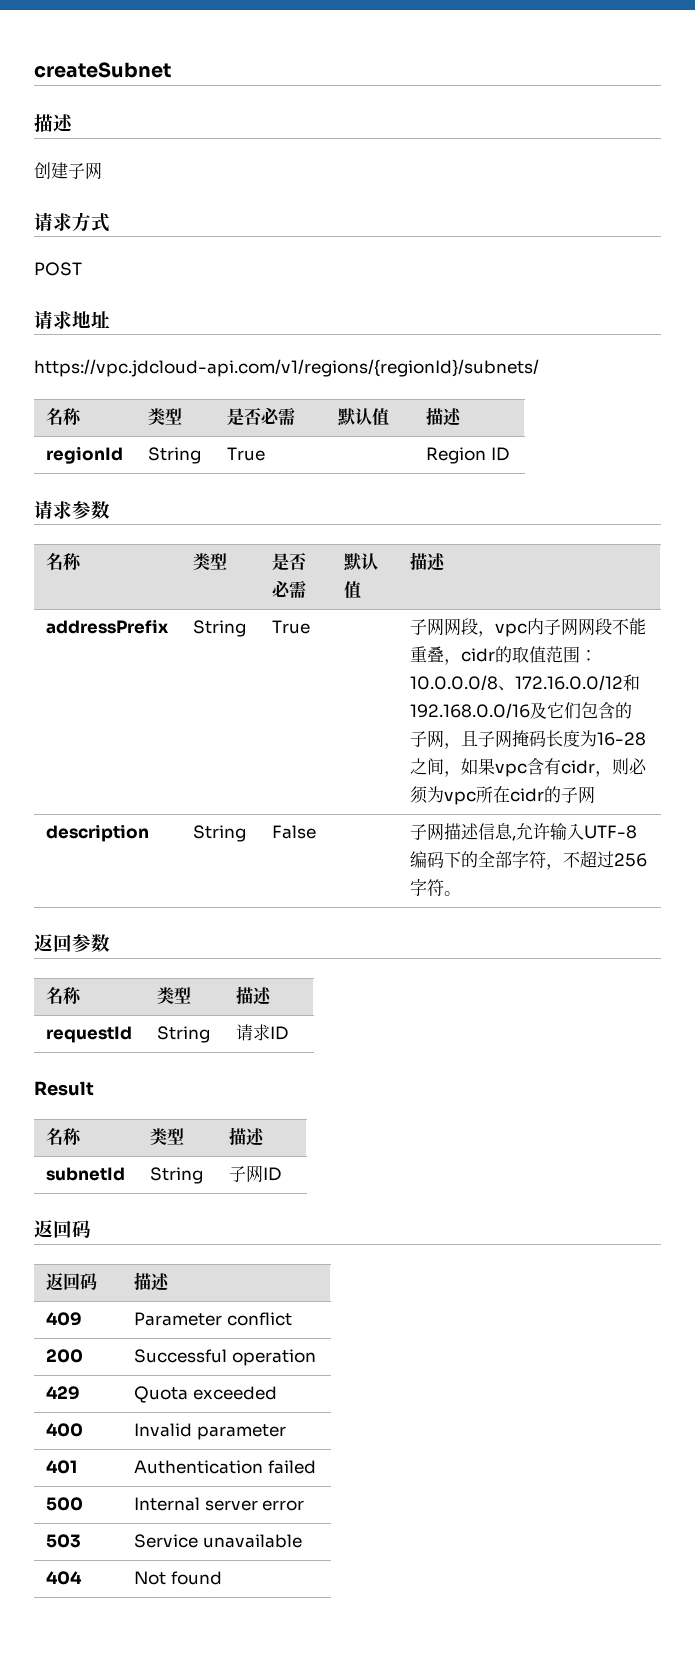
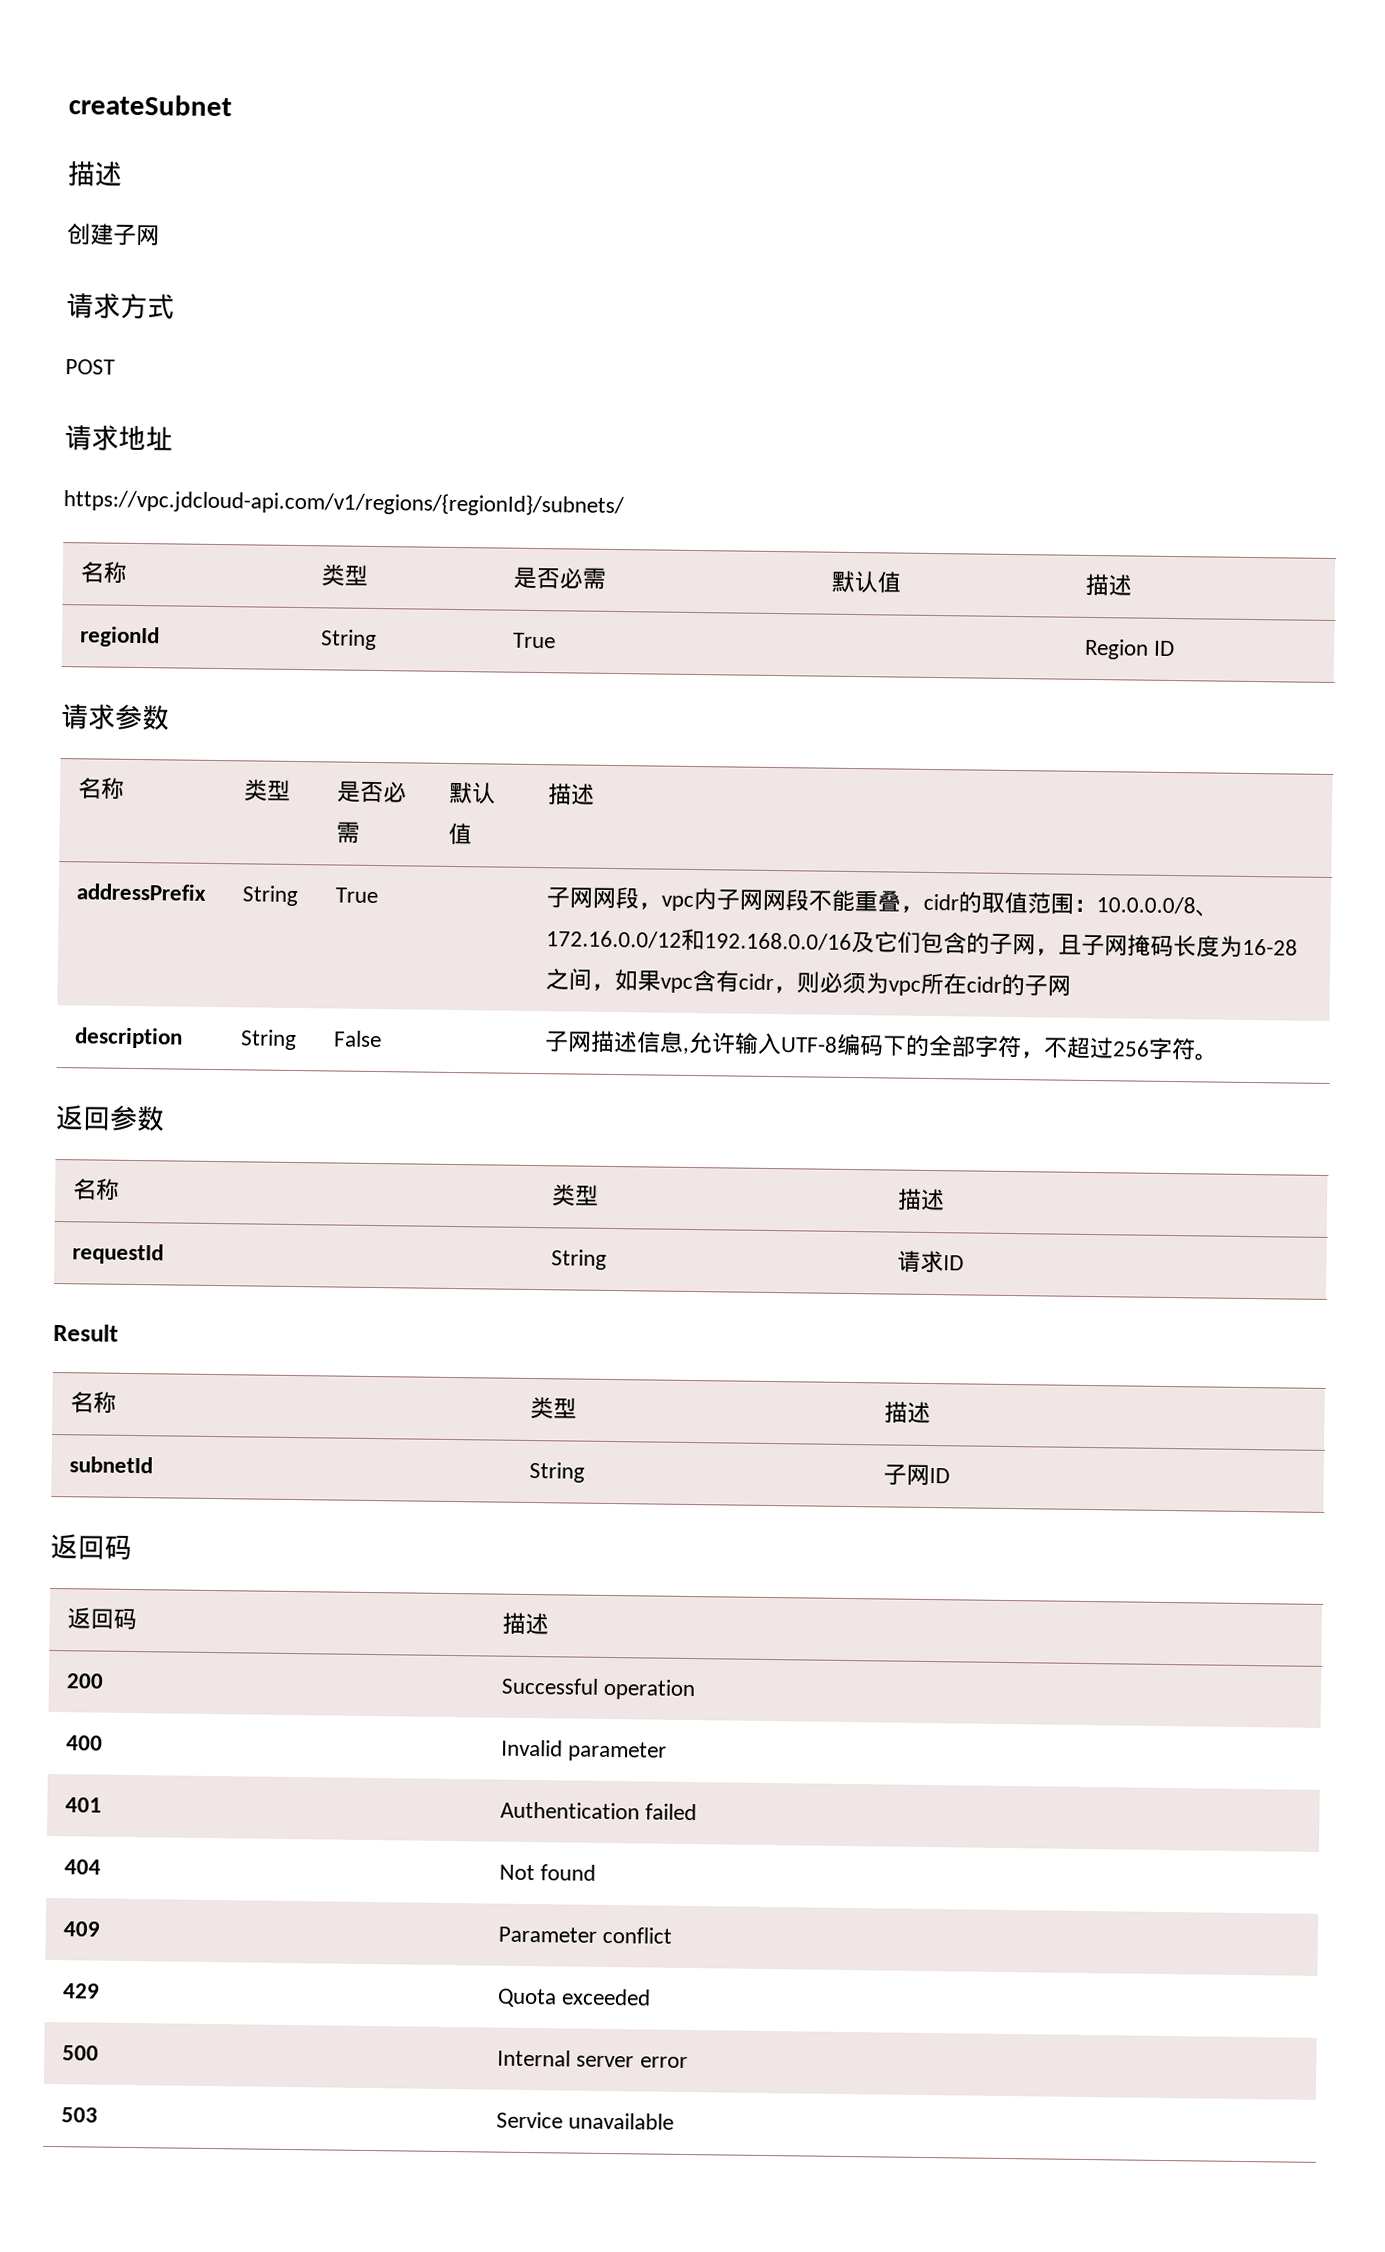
- 409 | Parameter conflict
- 429 | Quota exceeded
+ 404 | Not found
+ 409 | Parameter conflict
+ 429 | Quota exceeded
- 404 | Not found

